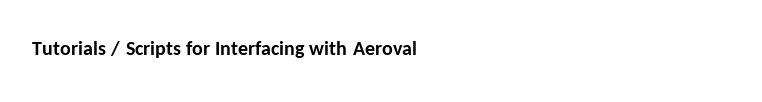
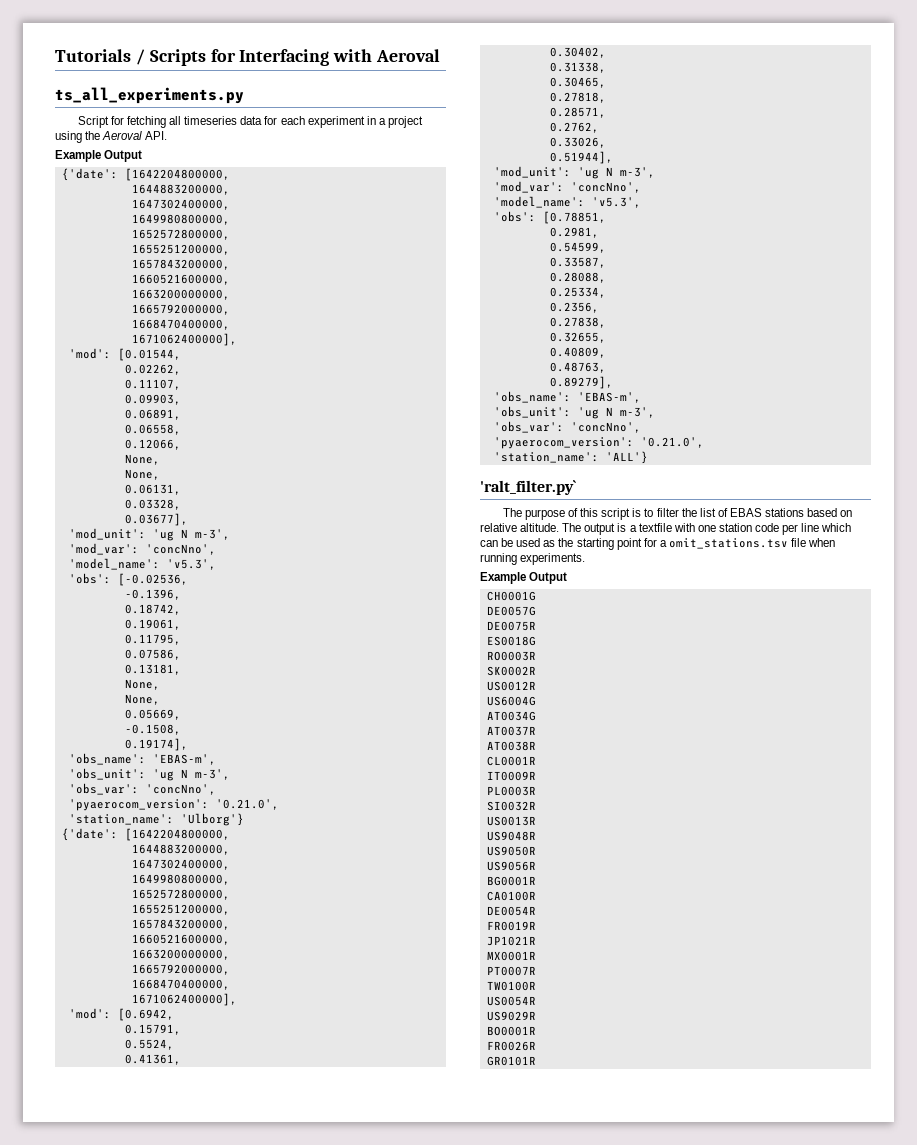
+ ts_all_experiments.py
+ Script for fetching all timeseries data for each experiment in a project using the Aeroval API.
+ Example Output
+ {'date': [1642204800000,
+ 1644883200000,
+ 1647302400000,
+ 1649980800000,
+ 1652572800000,
+ 1655251200000,
+ 1657843200000,
+ 1660521600000,
+ 1663200000000,
+ 1665792000000,
+ 1668470400000,
+ 1671062400000],
+ 'mod': [0.01544,
+ 0.02262,
+ 0.11107,
+ 0.09903,
+ 0.06891,
+ 0.06558,
+ 0.12066,
+ None,
+ None,
+ 0.06131,
+ 0.03328,
+ 0.03677],
+ 'mod_unit': 'ug N m-3',
+ 'mod_var': 'concNno',
+ 'model_name': 'v5.3',
+ 'obs': [-0.02536,
+ -0.1396,
+ 0.18742,
+ 0.19061,
+ 0.11795,
+ 0.07586,
+ 0.13181,
+ None,
+ None,
+ 0.05669,
+ -0.1508,
+ 0.19174],
+ 'obs_name': 'EBAS-m',
+ 'obs_unit': 'ug N m-3',
+ 'obs_var': 'concNno',
+ 'pyaerocom_version': '0.21.0',
+ 'station_name': 'Ulborg'}
+ {'date': [1642204800000,
+ 1644883200000,
+ 1647302400000,
+ 1649980800000,
+ 1652572800000,
+ 1655251200000,
+ 1657843200000,
+ 1660521600000,
+ 1663200000000,
+ 1665792000000,
+ 1668470400000,
+ 1671062400000],
+ 'mod': [0.6942,
+ 0.15791,
+ 0.5524,
+ 0.41361,
+ 0.30402,
+ 0.31338,
+ 0.30465,
+ 0.27818,
+ 0.28571,
+ 0.2762,
+ 0.33026,
+ 0.51944],
+ 'mod_unit': 'ug N m-3',
+ 'mod_var': 'concNno',
+ 'model_name': 'v5.3',
+ 'obs': [0.78851,
+ 0.2981,
+ 0.54599,
+ 0.33587,
+ 0.28088,
+ 0.25334,
+ 0.2356,
+ 0.27838,
+ 0.32655,
+ 0.40809,
+ 0.48763,
+ 0.89279],
+ 'obs_name': 'EBAS-m',
+ 'obs_unit': 'ug N m-3',
+ 'obs_var': 'concNno',
+ 'pyaerocom_version': '0.21.0',
+ 'station_name': 'ALL'}
+ 'ralt_filter.py`
+ The purpose of this script is to filter the list of EBAS stations based on relative altitude. The output is a textfile with one station code per line which can be used as the starting point for a omit_stations.tsv file when running experiments.
+ Example Output
+ CH0001G
+ DE0057G
+ DE0075R
+ ES0018G
+ RO0003R
+ SK0002R
+ US0012R
+ US6004G
+ AT0034G
+ AT0037R
+ AT0038R
+ CL0001R
+ IT0009R
+ PL0003R
+ SI0032R
+ US0013R
+ US9048R
+ US9050R
+ US9056R
+ BG0001R
+ CA0100R
+ DE0054R
+ FR0019R
+ JP1021R
+ MX0001R
+ PT0007R
+ TW0100R
+ US0054R
+ US9029R
+ BO0001R
+ FR0026R
+ GR0101R

